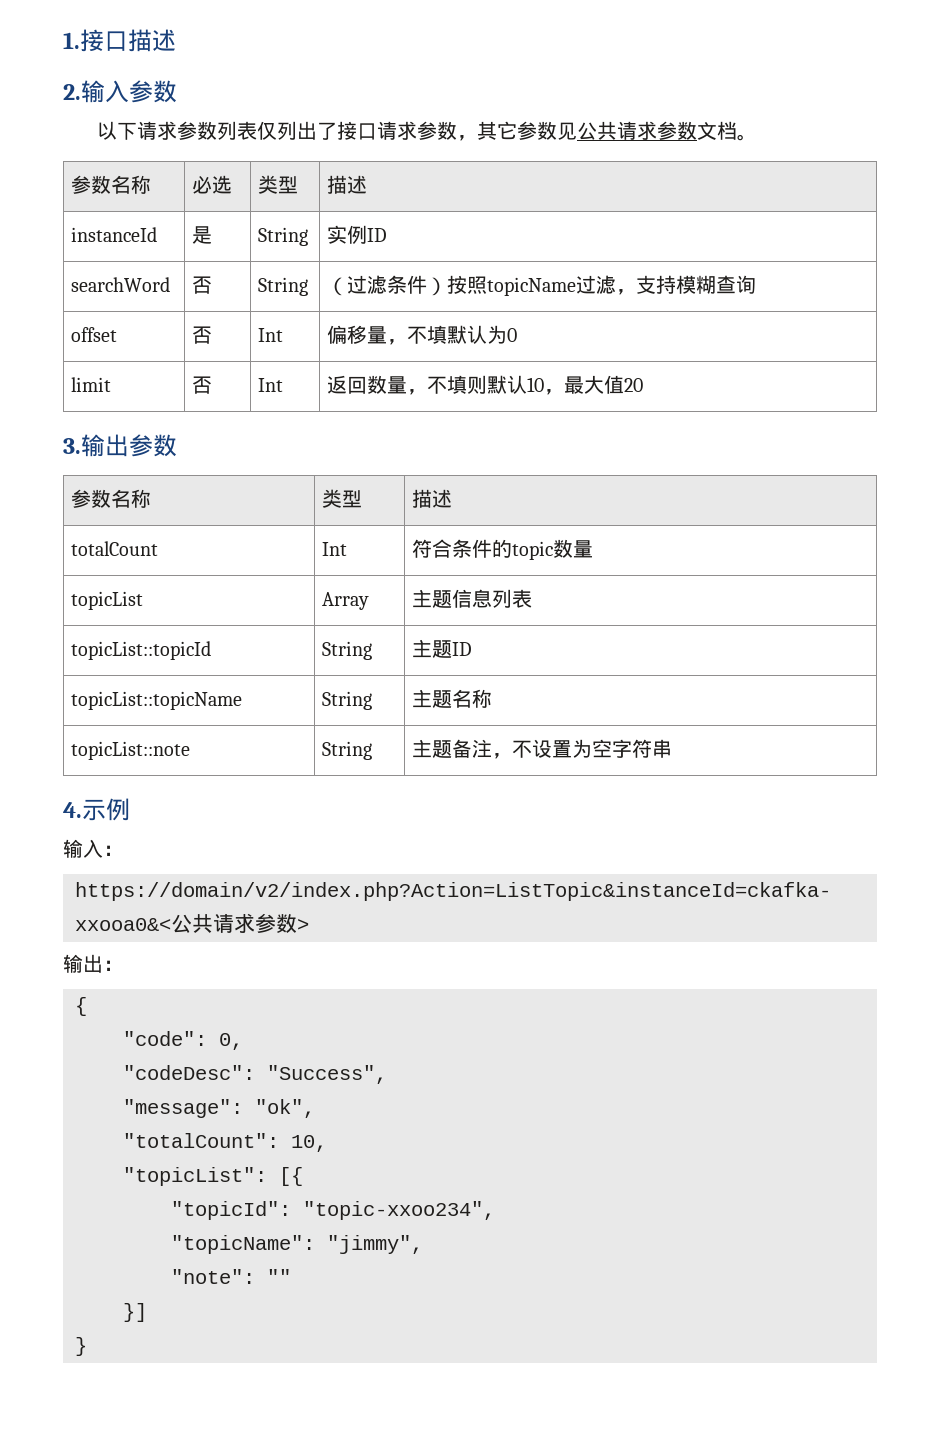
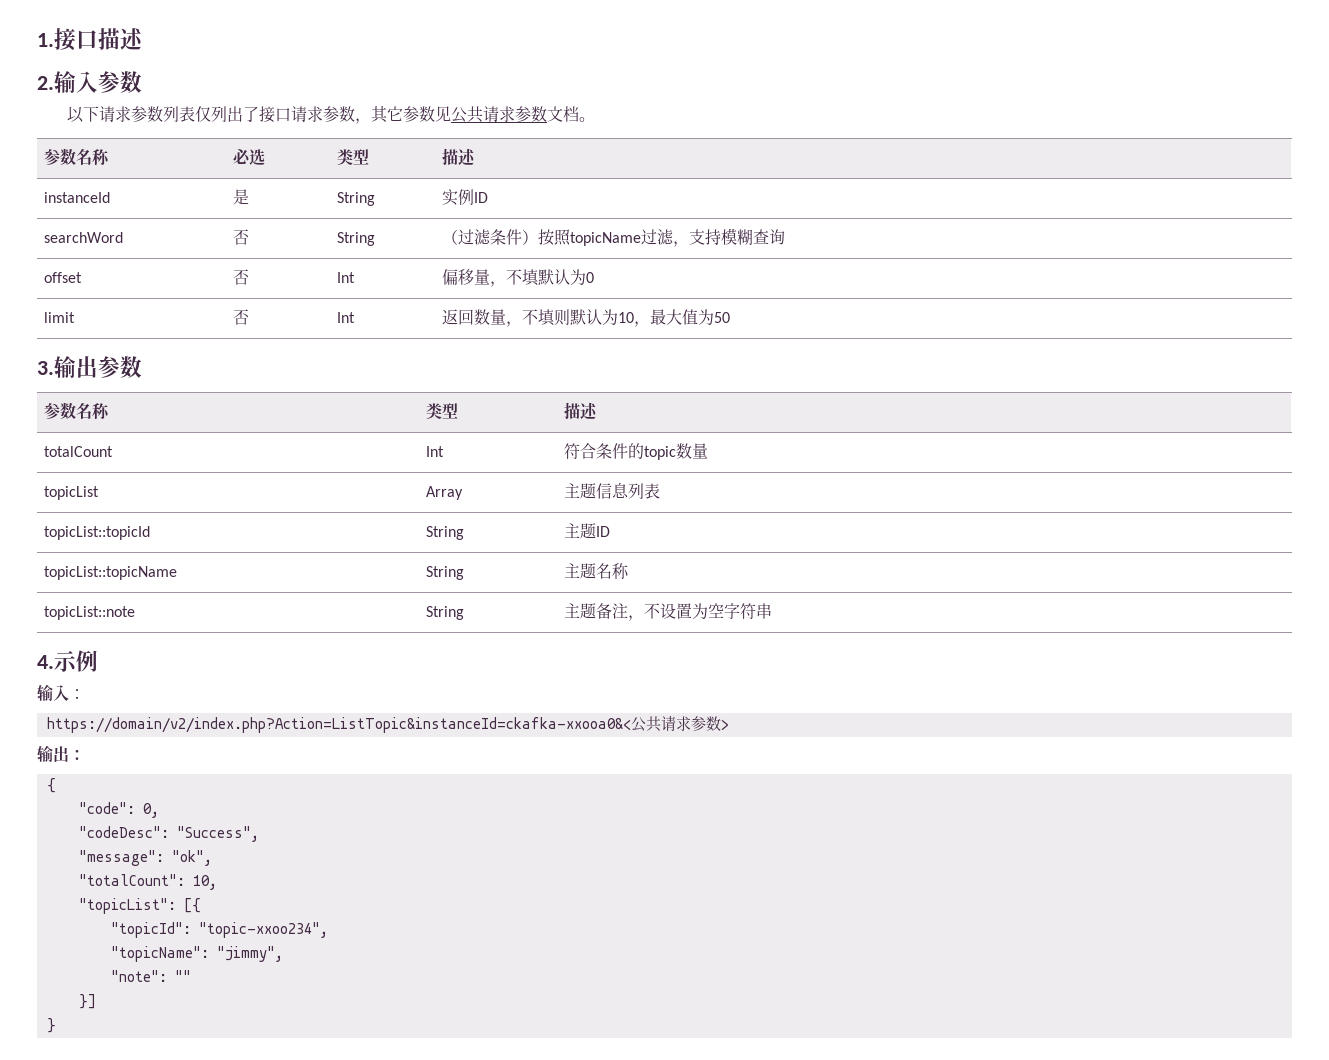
- limit | 否 | Int | 返回数量，不填则默认10，最大值20
+ limit | 否 | Int | 返回数量，不填则默认为10，最大值为50

